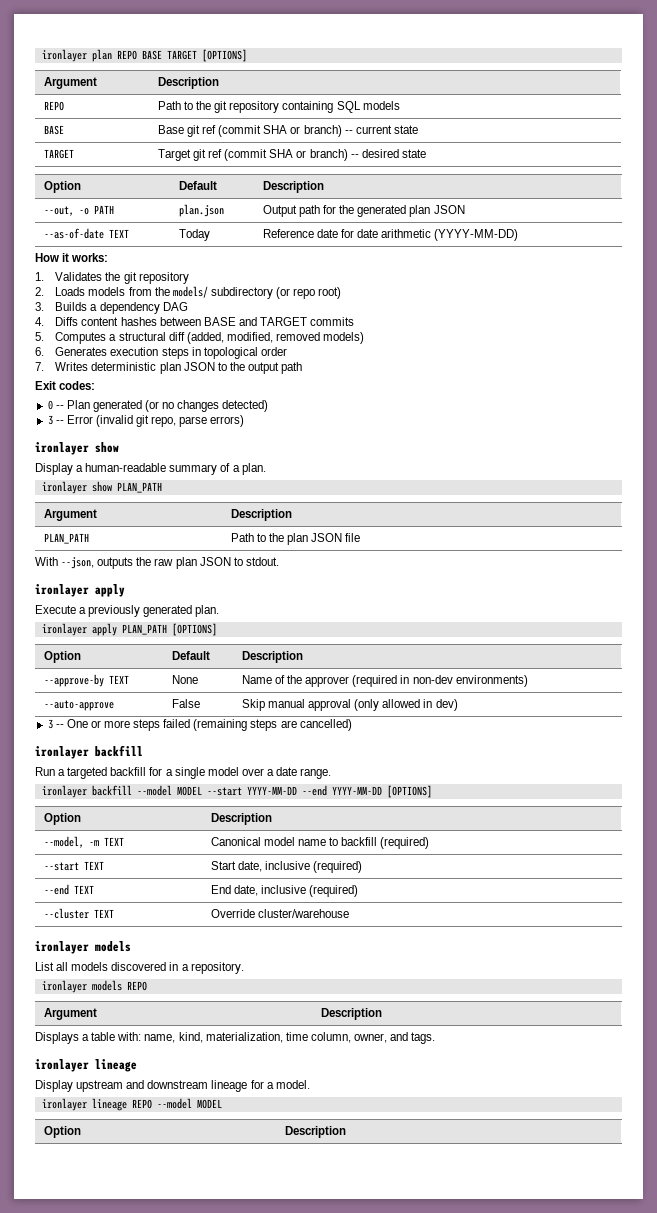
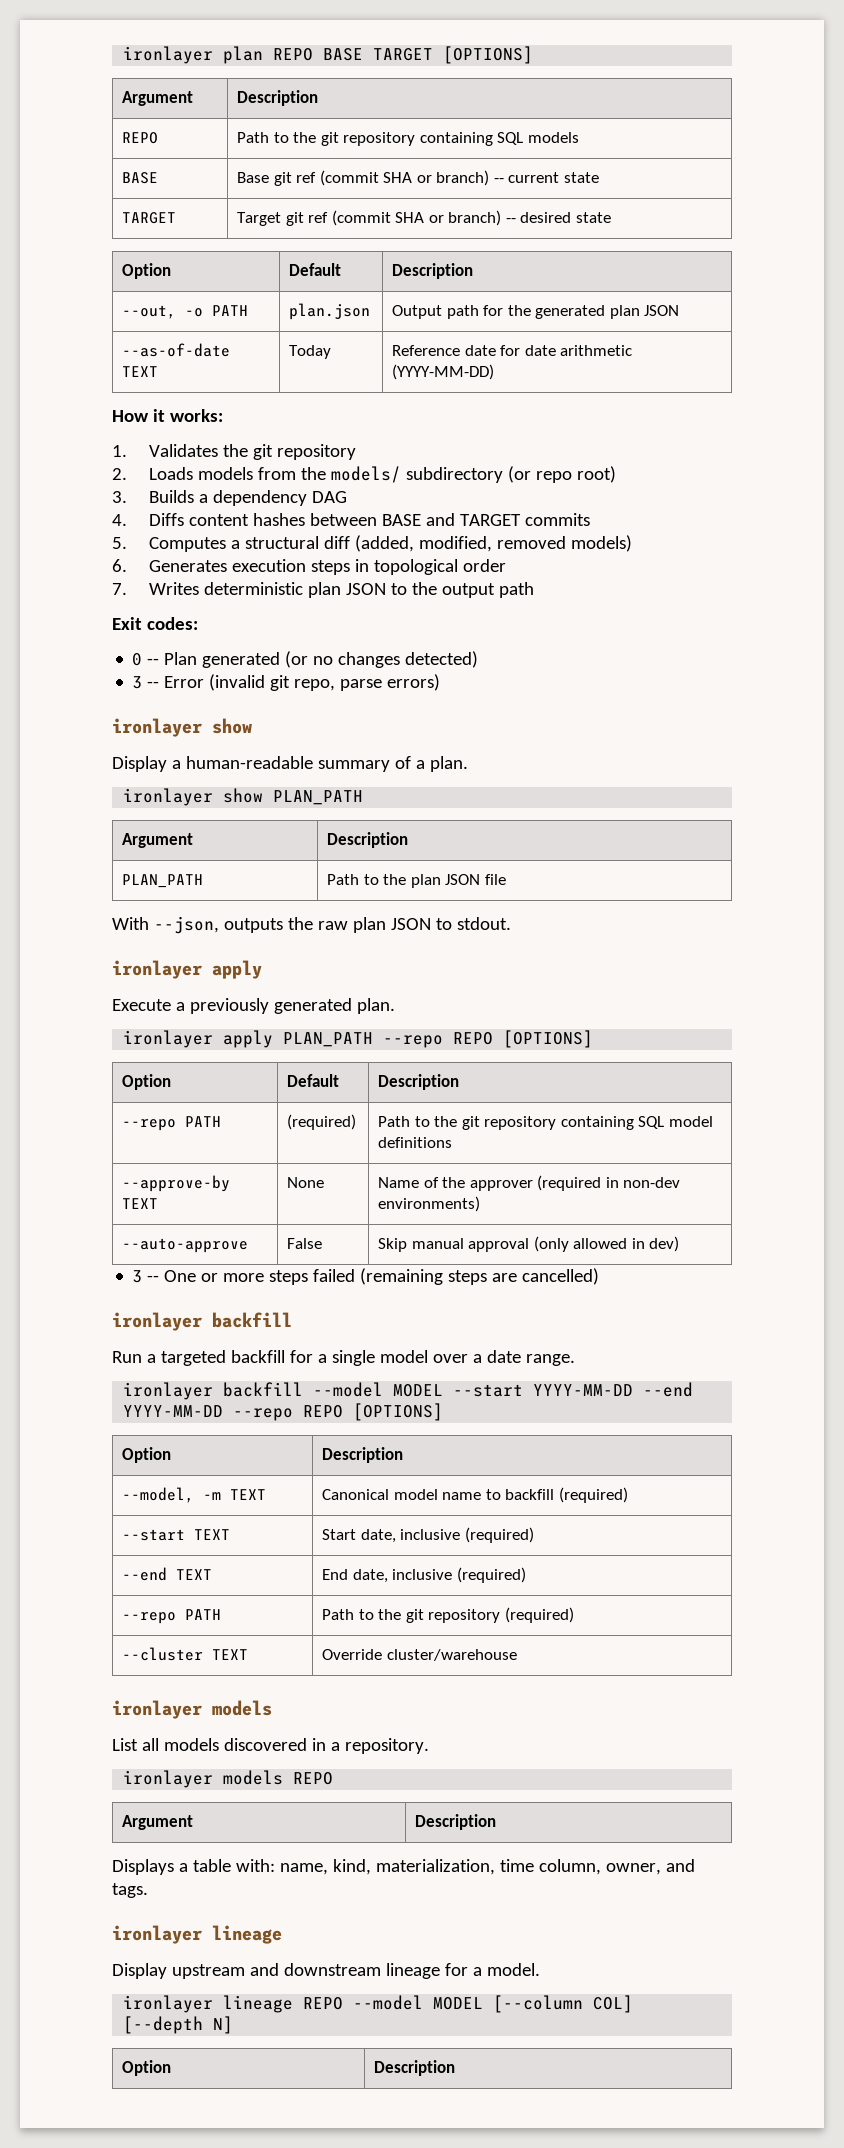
- ironlayer apply PLAN_PATH [OPTIONS]
+ ironlayer apply PLAN_PATH --repo REPO [OPTIONS]
+ --repo PATH | (required) | Path to the git repository containing SQL model definitions
- ironlayer backfill --model MODEL --start YYYY-MM-DD --end YYYY-MM-DD [OPTIONS]
+ ironlayer backfill --model MODEL --start YYYY-MM-DD --end YYYY-MM-DD --repo REPO [OPTIONS]
+ --repo PATH | Path to the git repository (required)
- ironlayer lineage REPO --model MODEL
+ ironlayer lineage REPO --model MODEL [--column COL] [--depth N]

